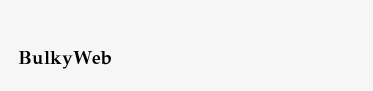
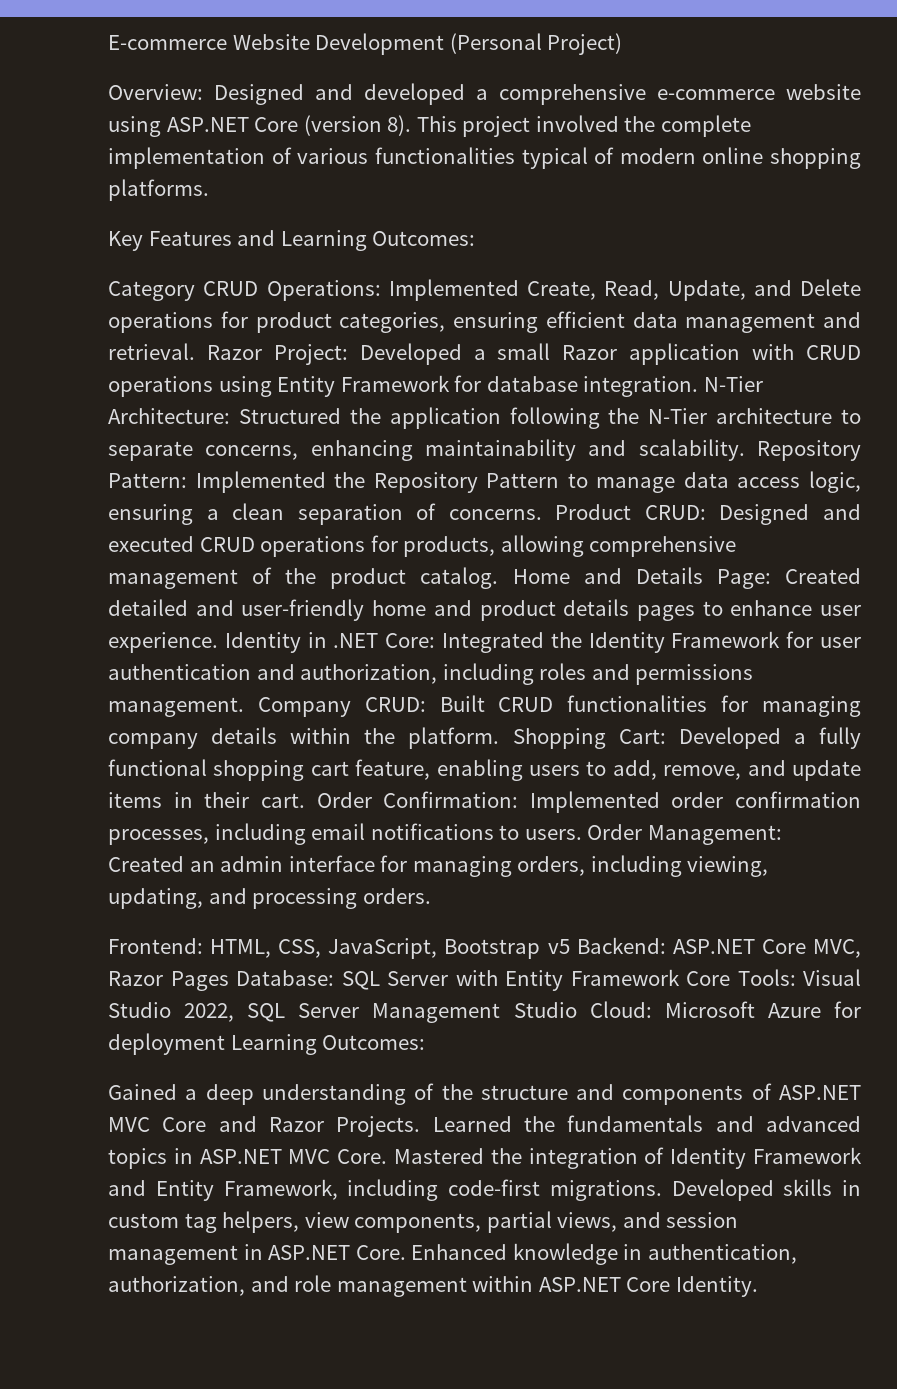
- BulkyWeb
+ E-commerce Website Development (Personal Project)
+ Overview: Designed and developed a comprehensive e-commerce website using ASP.NET Core (version 8). This project involved the complete implementation of various functionalities typical of modern online shopping platforms.
+ Key Features and Learning Outcomes:
+ Category CRUD Operations: Implemented Create, Read, Update, and Delete operations for product categories, ensuring efficient data management and retrieval. Razor Project: Developed a small Razor application with CRUD operations using Entity Framework for database integration. N-Tier Architecture: Structured the application following the N-Tier architecture to separate concerns, enhancing maintainability and scalability. Repository Pattern: Implemented the Repository Pattern to manage data access logic, ensuring a clean separation of concerns. Product CRUD: Designed and executed CRUD operations for products, allowing comprehensive management of the product catalog. Home and Details Page: Created detailed and user-friendly home and product details pages to enhance user experience. Identity in .NET Core: Integrated the Identity Framework for user authentication and authorization, including roles and permissions management. Company CRUD: Built CRUD functionalities for managing company details within the platform. Shopping Cart: Developed a fully functional shopping cart feature, enabling users to add, remove, and update items in their cart. Order Confirmation: Implemented order confirmation processes, including email notifications to users. Order Management: Created an admin interface for managing orders, including viewing, updating, and processing orders.
+ Frontend: HTML, CSS, JavaScript, Bootstrap v5 Backend: ASP.NET Core MVC, Razor Pages Database: SQL Server with Entity Framework Core Tools: Visual Studio 2022, SQL Server Management Studio Cloud: Microsoft Azure for deployment Learning Outcomes:
+ Gained a deep understanding of the structure and components of ASP.NET MVC Core and Razor Projects. Learned the fundamentals and advanced topics in ASP.NET MVC Core. Mastered the integration of Identity Framework and Entity Framework, including code-first migrations. Developed skills in custom tag helpers, view components, partial views, and session management in ASP.NET Core. Enhanced knowledge in authentication, authorization, and role management within ASP.NET Core Identity.

